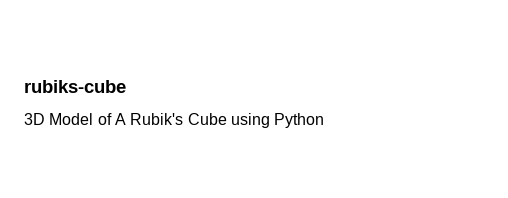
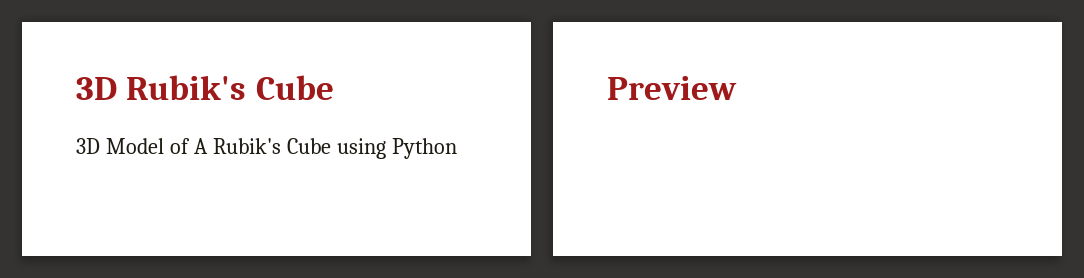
- rubiks-cube
+ 3D Rubik's Cube
+ Preview

